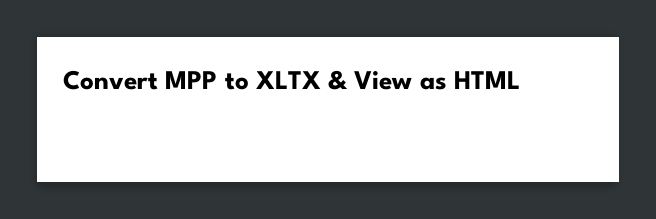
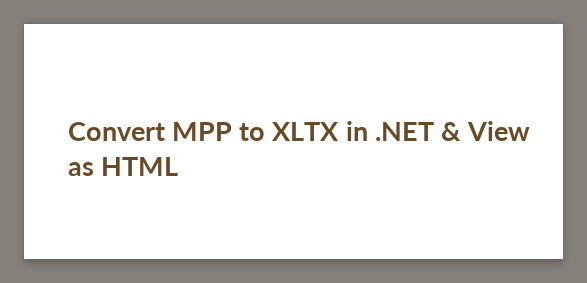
- Convert MPP to XLTX & View as HTML
+ Convert MPP to XLTX in .NET & View as HTML

